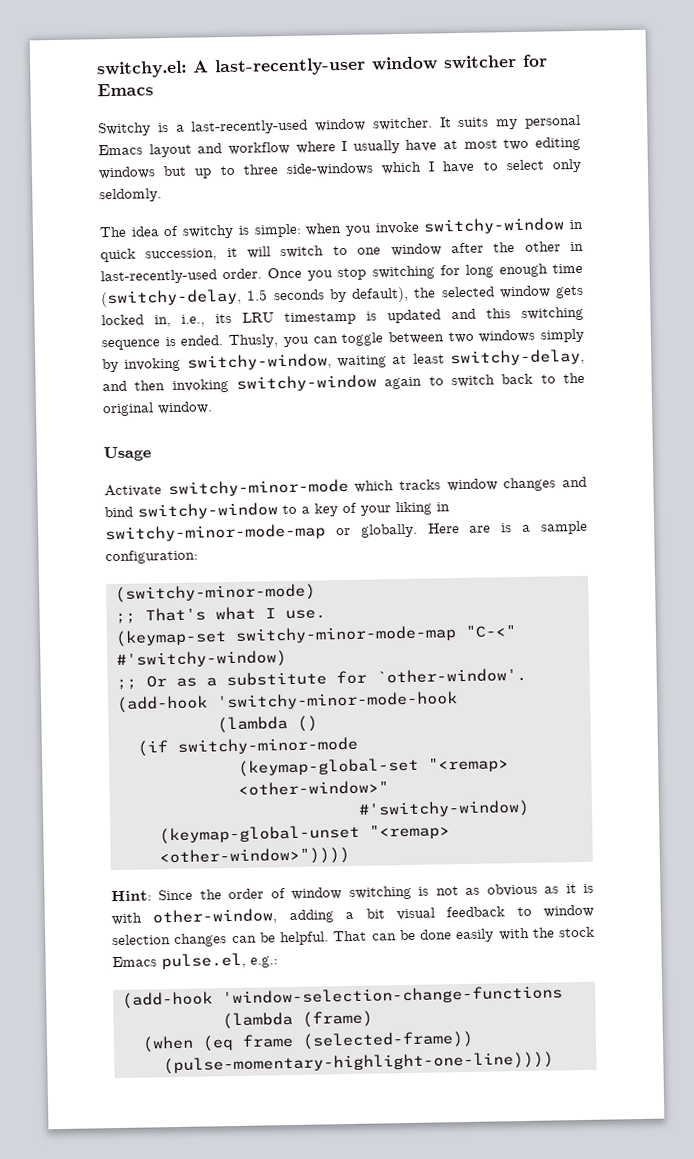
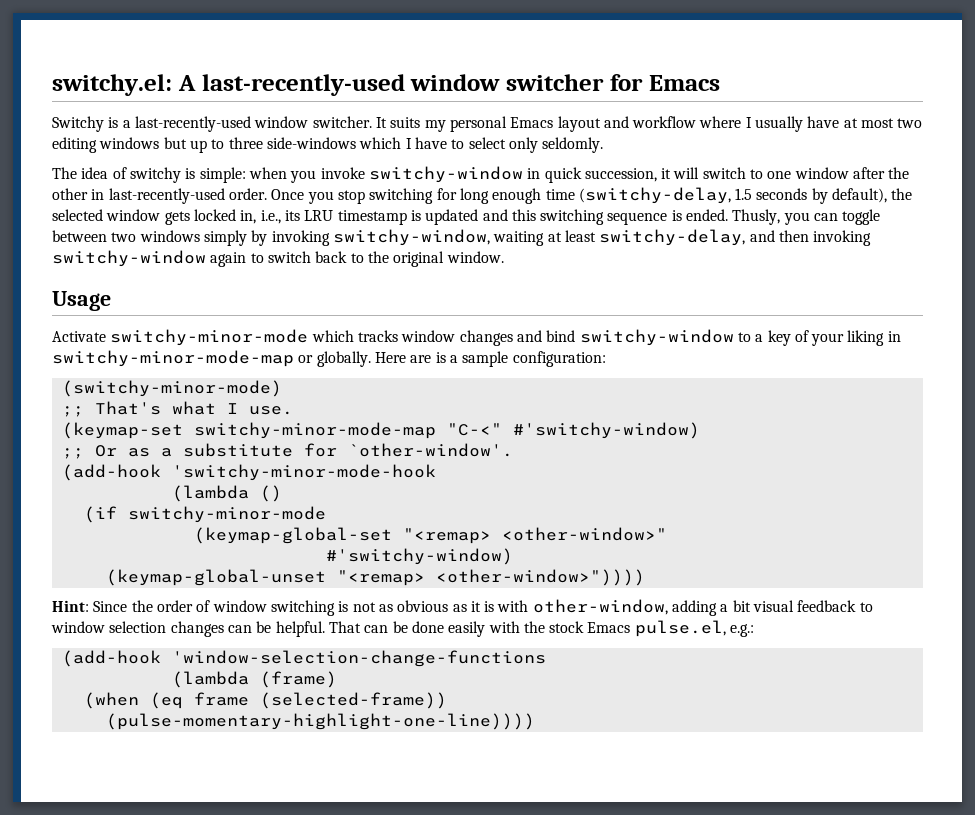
- switchy.el: A last-recently-user window switcher for Emacs
+ switchy.el: A last-recently-used window switcher for Emacs

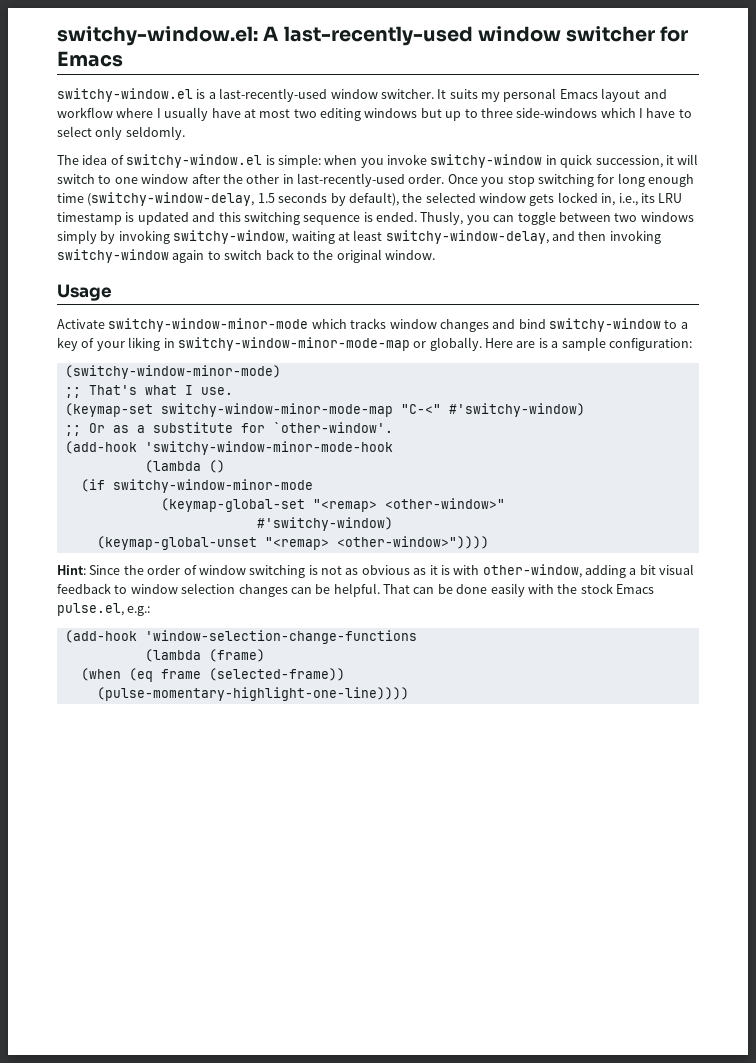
- switchy.el: A last-recently-used window switcher for Emacs
+ switchy-window.el: A last-recently-used window switcher for Emacs
- Switchy is a last-recently-used window switcher.
+ switchy-window.el is a last-recently-used window switcher.
- The idea of switchy is simple: when you invoke switchy-window in quick succession, it will switch to one window after the other in last-recently-used order.
+ The idea of switchy-window.el is simple: when you invoke switchy-window in quick succession, it will switch to one window after the other in last-recently-used order.
- Once you stop switching for long enough time (switchy-delay, 1.5 seconds by default), the selected window gets locked in, i.e., its LRU timestamp is updated and this switching sequence is ended.
+ Once you stop switching for long enough time (switchy-window-delay, 1.5 seconds by default), the selected window gets locked in, i.e., its LRU timestamp is updated and this switching sequence is ended.
- Thusly, you can toggle between two windows simply by invoking switchy-window, waiting at least switchy-delay, and then invoking switchy-window again to switch back to the original window.
+ Thusly, you can toggle between two windows simply by invoking switchy-window, waiting at least switchy-window-delay, and then invoking switchy-window again to switch back to the original window.
- Activate switchy-minor-mode which tracks window changes and bind switchy-window to a key of your liking in switchy-minor-mode-map or globally.
+ Activate switchy-window-minor-mode which tracks window changes and bind switchy-window to a key of your liking in switchy-window-minor-mode-map or globally.
- (switchy-minor-mode)
+ (switchy-window-minor-mode)
- (keymap-set switchy-minor-mode-map "C-<" #'switchy-window)
+ (keymap-set switchy-window-minor-mode-map "C-<" #'switchy-window)
- (add-hook 'switchy-minor-mode-hook
+ (add-hook 'switchy-window-minor-mode-hook
- (if switchy-minor-mode
+ (if switchy-window-minor-mode

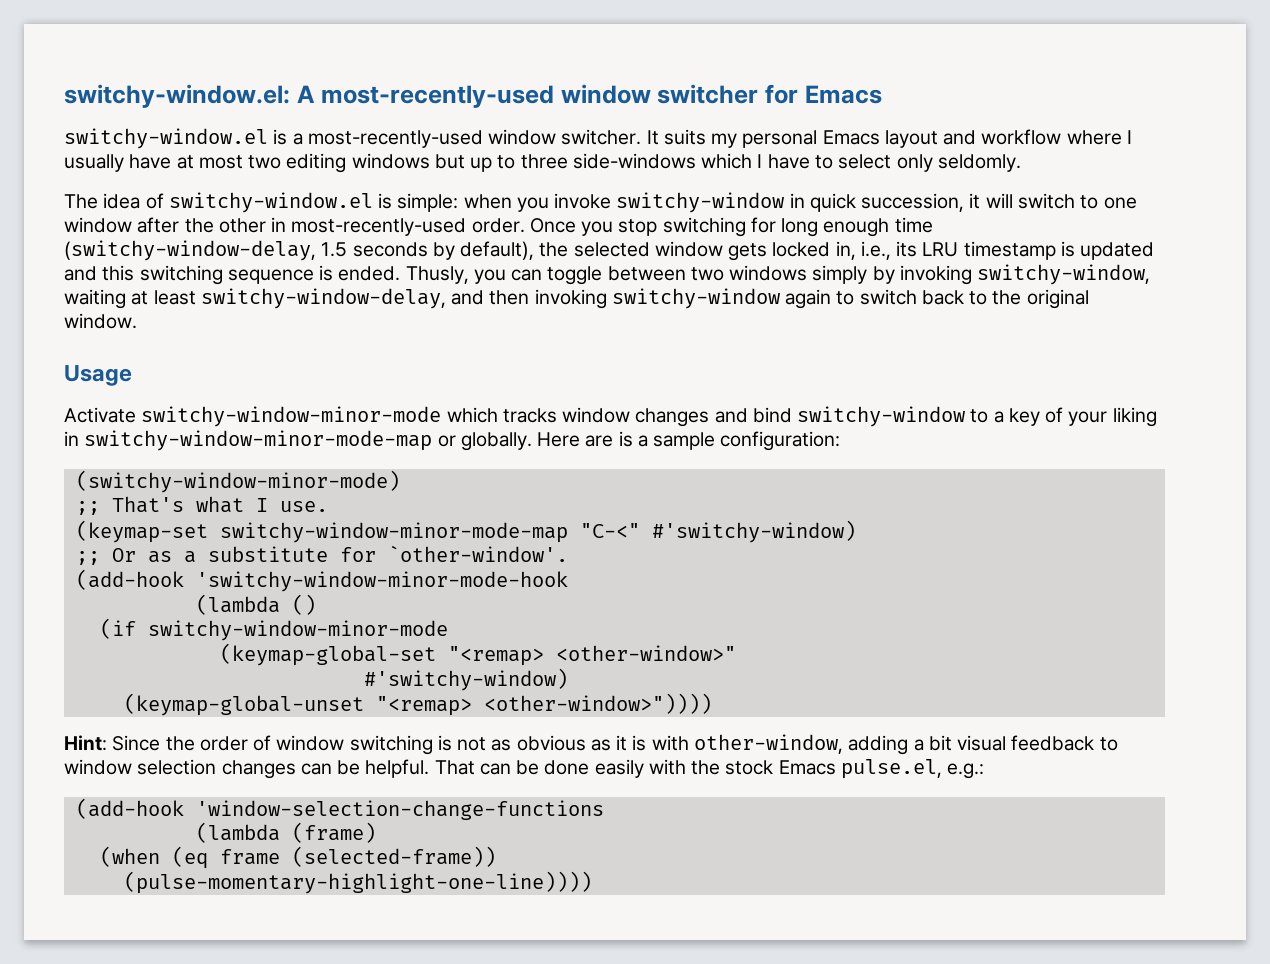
- switchy-window.el: A last-recently-used window switcher for Emacs
+ switchy-window.el: A most-recently-used window switcher for Emacs
- switchy-window.el is a last-recently-used window switcher.
+ switchy-window.el is a most-recently-used window switcher.
- The idea of switchy-window.el is simple: when you invoke switchy-window in quick succession, it will switch to one window after the other in last-recently-used order.
+ The idea of switchy-window.el is simple: when you invoke switchy-window in quick succession, it will switch to one window after the other in most-recently-used order.

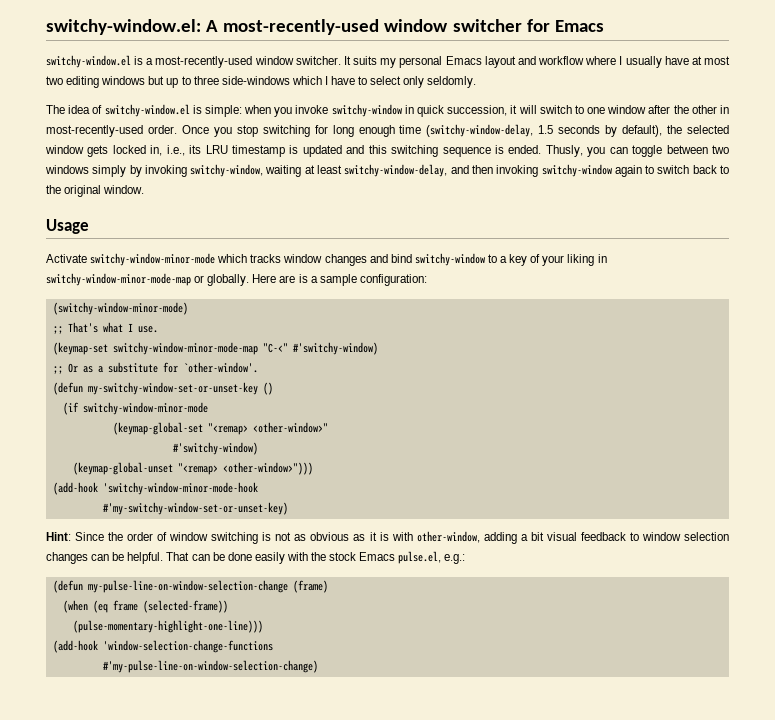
- (add-hook 'switchy-window-minor-mode-hook
- (lambda ()
+ (defun my-switchy-window-set-or-unset-key ()
- (keymap-global-unset "<remap> <other-window>"))))
+ (keymap-global-unset "<remap> <other-window>")))
+ (add-hook 'switchy-window-minor-mode-hook
+ #'my-switchy-window-set-or-unset-key)
- (add-hook 'window-selection-change-functions
- (lambda (frame)
+ (defun my-pulse-line-on-window-selection-change (frame)
- (pulse-momentary-highlight-one-line))))
+ (pulse-momentary-highlight-one-line)))
+ (add-hook 'window-selection-change-functions
+ #'my-pulse-line-on-window-selection-change)

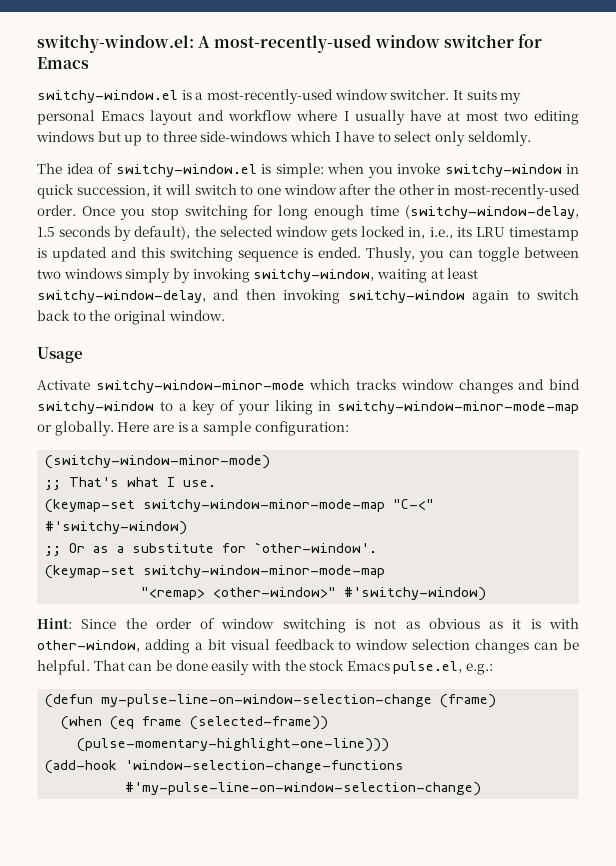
  ;; Or as a substitute for `other-window'.
- (defun my-switchy-window-set-or-unset-key ()
- (if switchy-window-minor-mode
- (keymap-global-set "<remap> <other-window>"
- #'switchy-window)
- (keymap-global-unset "<remap> <other-window>")))
- (add-hook 'switchy-window-minor-mode-hook
- #'my-switchy-window-set-or-unset-key)
+ (keymap-set switchy-window-minor-mode-map
+ "<remap> <other-window>" #'switchy-window)

